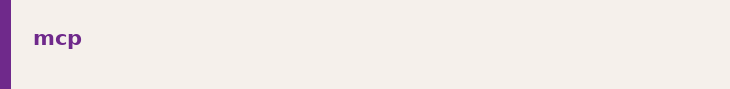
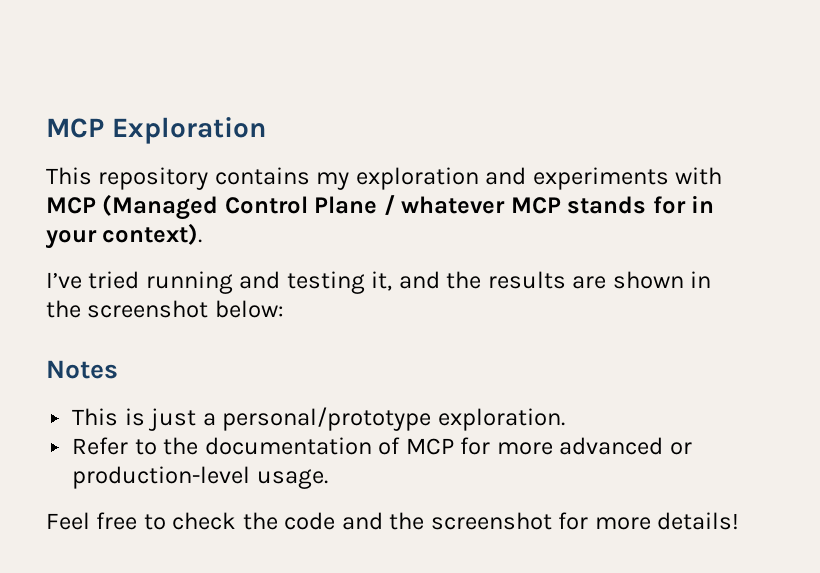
- mcp
+ MCP Exploration
+ This repository contains my exploration and experiments with MCP (Managed Control Plane / whatever MCP stands for in your context).
+ I’ve tried running and testing it, and the results are shown in the screenshot below:
+ Notes
+ This is just a personal/prototype exploration.
+ Refer to the documentation of MCP for more advanced or production-level usage.
+ Feel free to check the code and the screenshot for more details!

